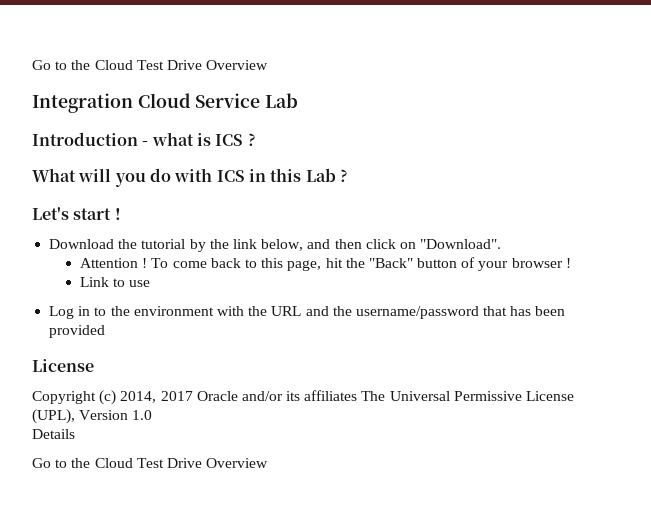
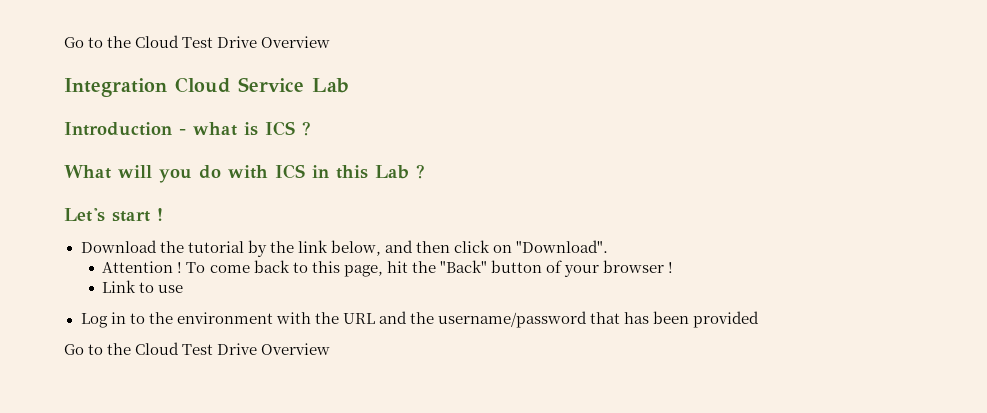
  Log in to the environment with the URL and the username/password that has been provided
- License
- Copyright (c) 2014, 2017 Oracle and/or its affiliates The Universal Permissive License (UPL), Version 1.0
- Details

